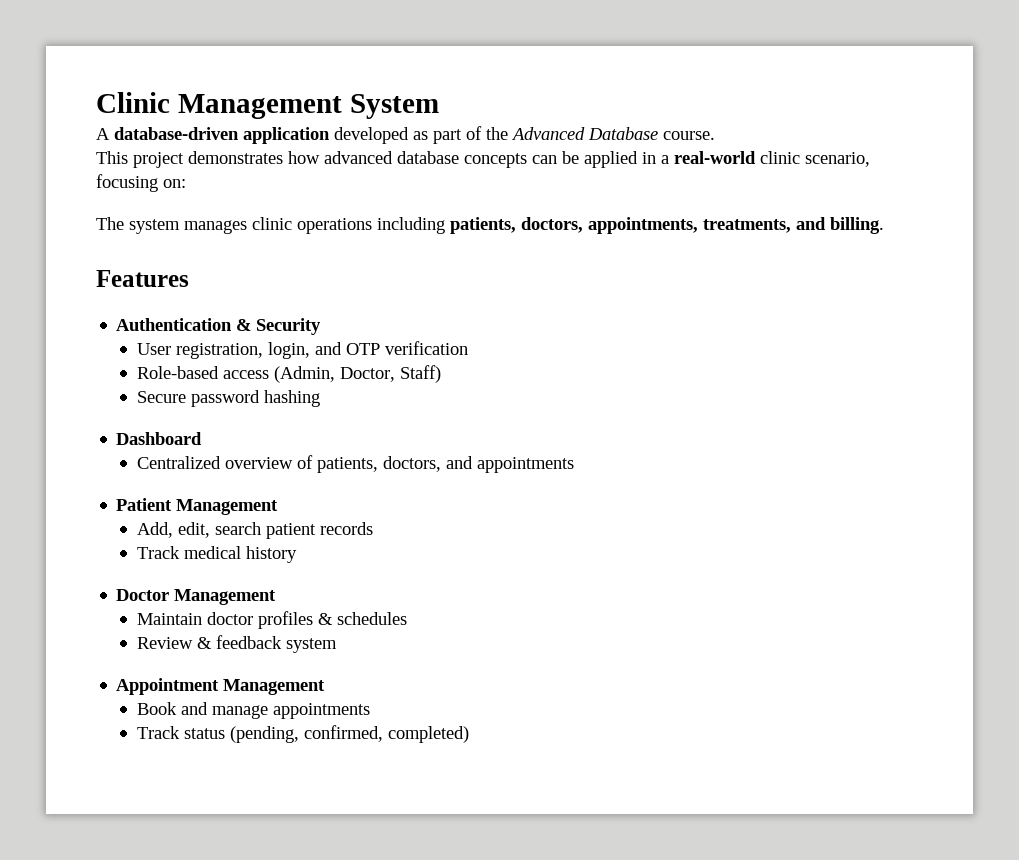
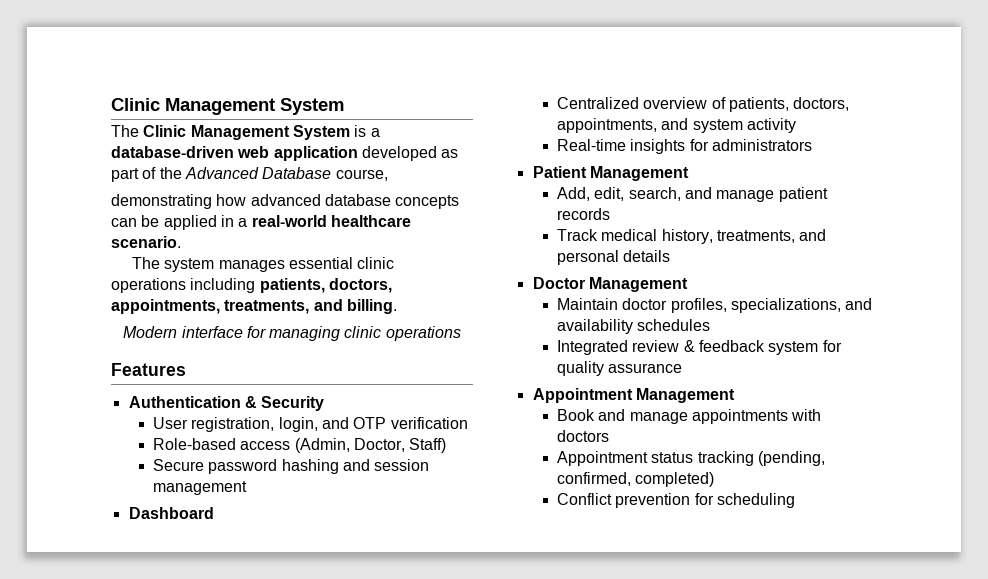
- A database-driven application developed as part of the Advanced Database course.
- This project demonstrates how advanced database concepts can be applied in a real-world clinic scenario, focusing on:
+ The Clinic Management System is a database-driven web application developed as part of the Advanced Database course,
+ demonstrating how advanced database concepts can be applied in a real-world healthcare scenario.
- The system manages clinic operations including patients, doctors, appointments, treatments, and billing.
+ The system manages essential clinic operations including patients, doctors, appointments, treatments, and billing.
+ Modern interface for managing clinic operations
- Secure password hashing
+ Secure password hashing and session management
- Centralized overview of patients, doctors, and appointments
+ Centralized overview of patients, doctors, appointments, and system activity
+ Real-time insights for administrators
- Add, edit, search patient records
+ Add, edit, search, and manage patient records
- Track medical history
+ Track medical history, treatments, and personal details
- Maintain doctor profiles & schedules
+ Maintain doctor profiles, specializations, and availability schedules
- Review & feedback system
+ Integrated review & feedback system for quality assurance
- Book and manage appointments
- Track status (pending, confirmed, completed)
+ Book and manage appointments with doctors
+ Appointment status tracking (pending, confirmed, completed)
+ Conflict prevention for scheduling

